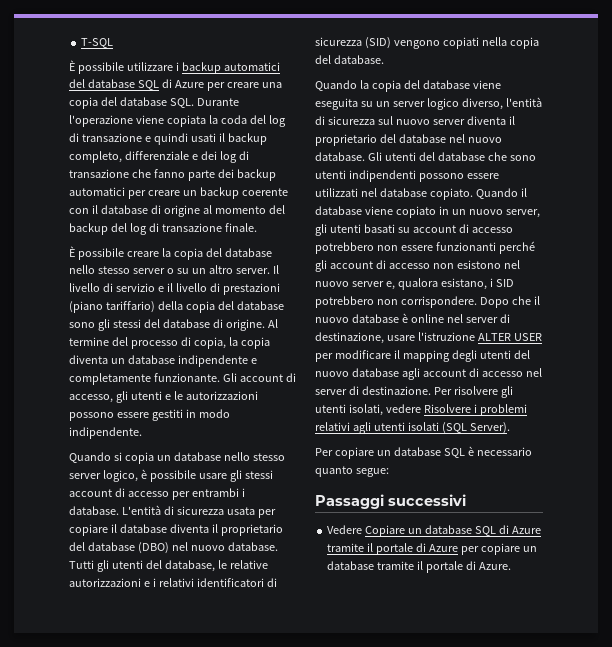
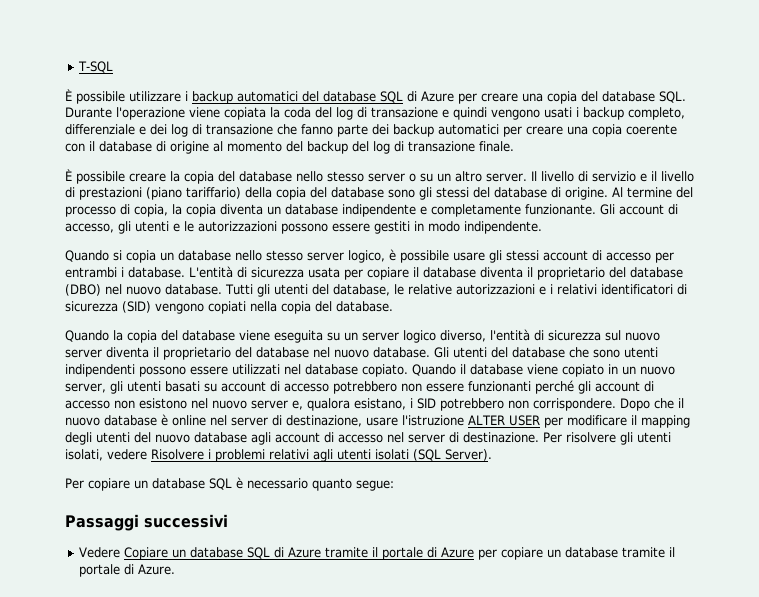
- È possibile utilizzare i backup automatici del database SQL di Azure per creare una copia del database SQL. Durante l'operazione viene copiata la coda del log di transazione e quindi usati il backup completo, differenziale e dei log di transazione che fanno parte dei backup automatici per creare un backup coerente con il database di origine al momento del backup del log di transazione finale.
+ È possibile utilizzare i backup automatici del database SQL di Azure per creare una copia del database SQL. Durante l'operazione viene copiata la coda del log di transazione e quindi vengono usati i backup completo, differenziale e dei log di transazione che fanno parte dei backup automatici per creare una copia coerente con il database di origine al momento del backup del log di transazione finale.

